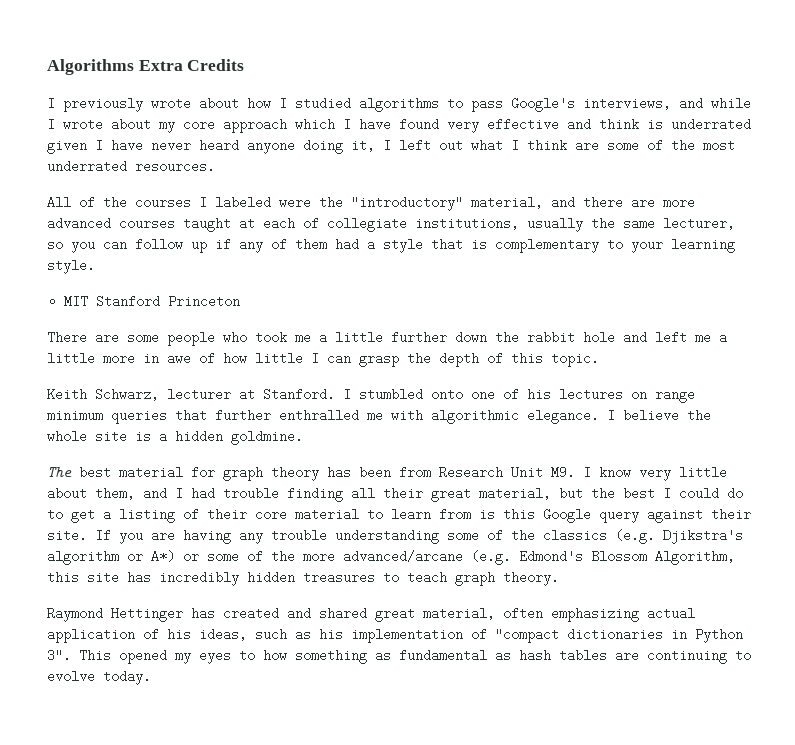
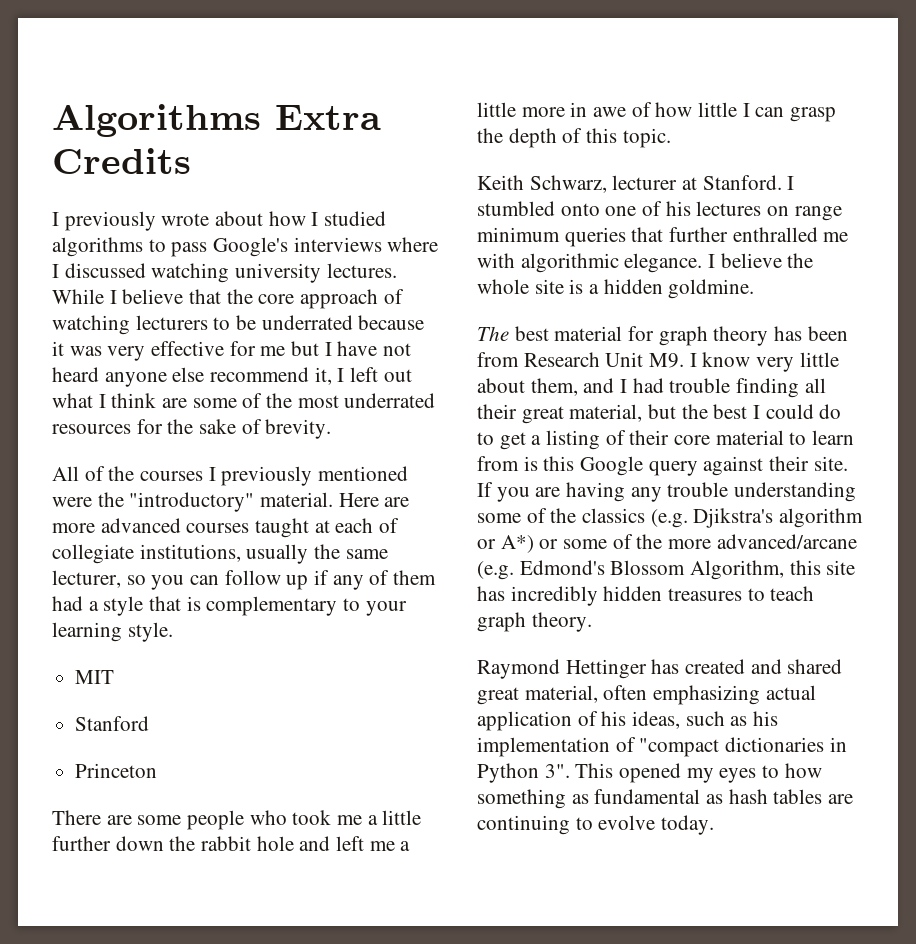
- I previously wrote about how I studied algorithms to pass Google's interviews, and while I wrote about my core approach which I have found very effective and think is underrated given I have never heard anyone doing it, I left out what I think are some of the most underrated resources.
+ I previously wrote about how I studied algorithms to pass Google's interviews where I discussed watching university lectures. While I believe that the core approach of watching lecturers to be underrated because it was very effective for me but I have not heard anyone else recommend it, I left out what I think are some of the most underrated resources for the sake of brevity.
- All of the courses I labeled were the "introductory" material, and there are more advanced courses taught at each of collegiate institutions, usually the same lecturer, so you can follow up if any of them had a style that is complementary to your learning style.
+ All of the courses I previously mentioned were the "introductory" material. Here are more advanced courses taught at each of collegiate institutions, usually the same lecturer, so you can follow up if any of them had a style that is complementary to your learning style.
- MIT Stanford Princeton
+ MIT
+ Stanford
+ Princeton

